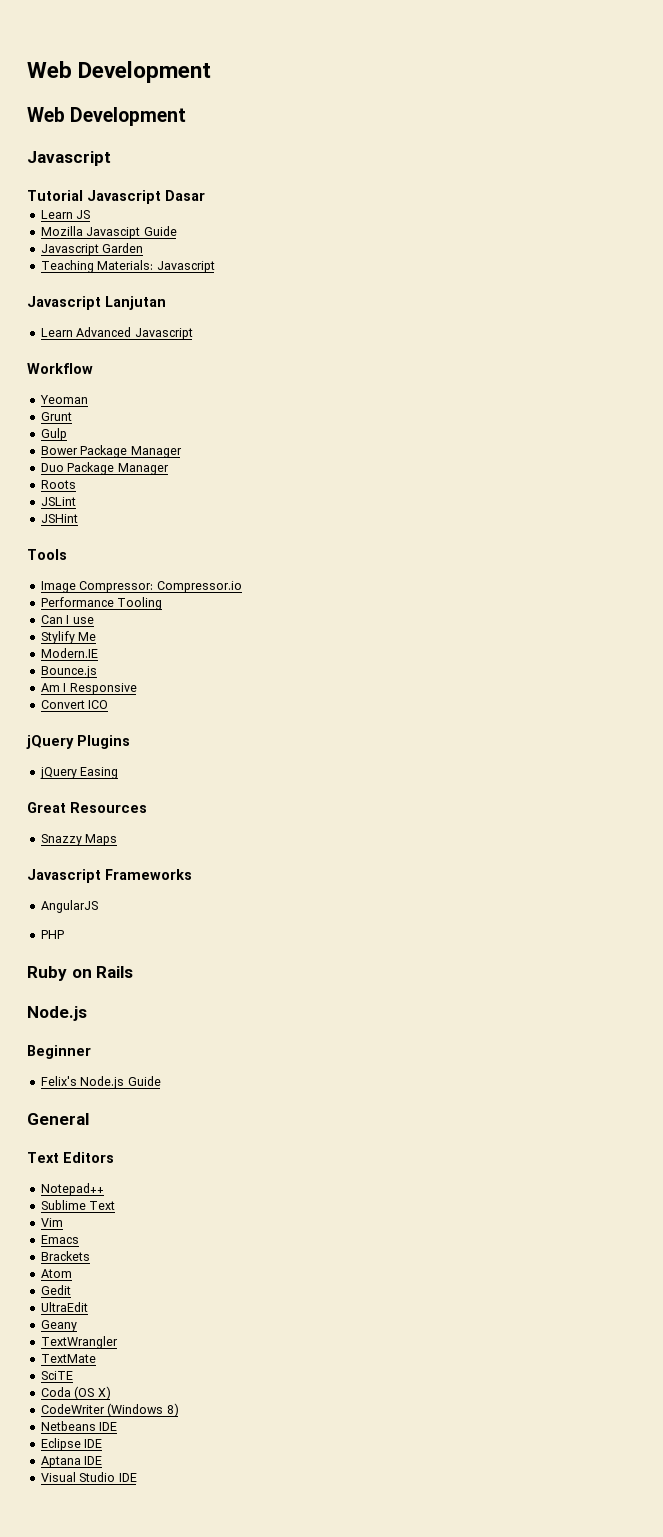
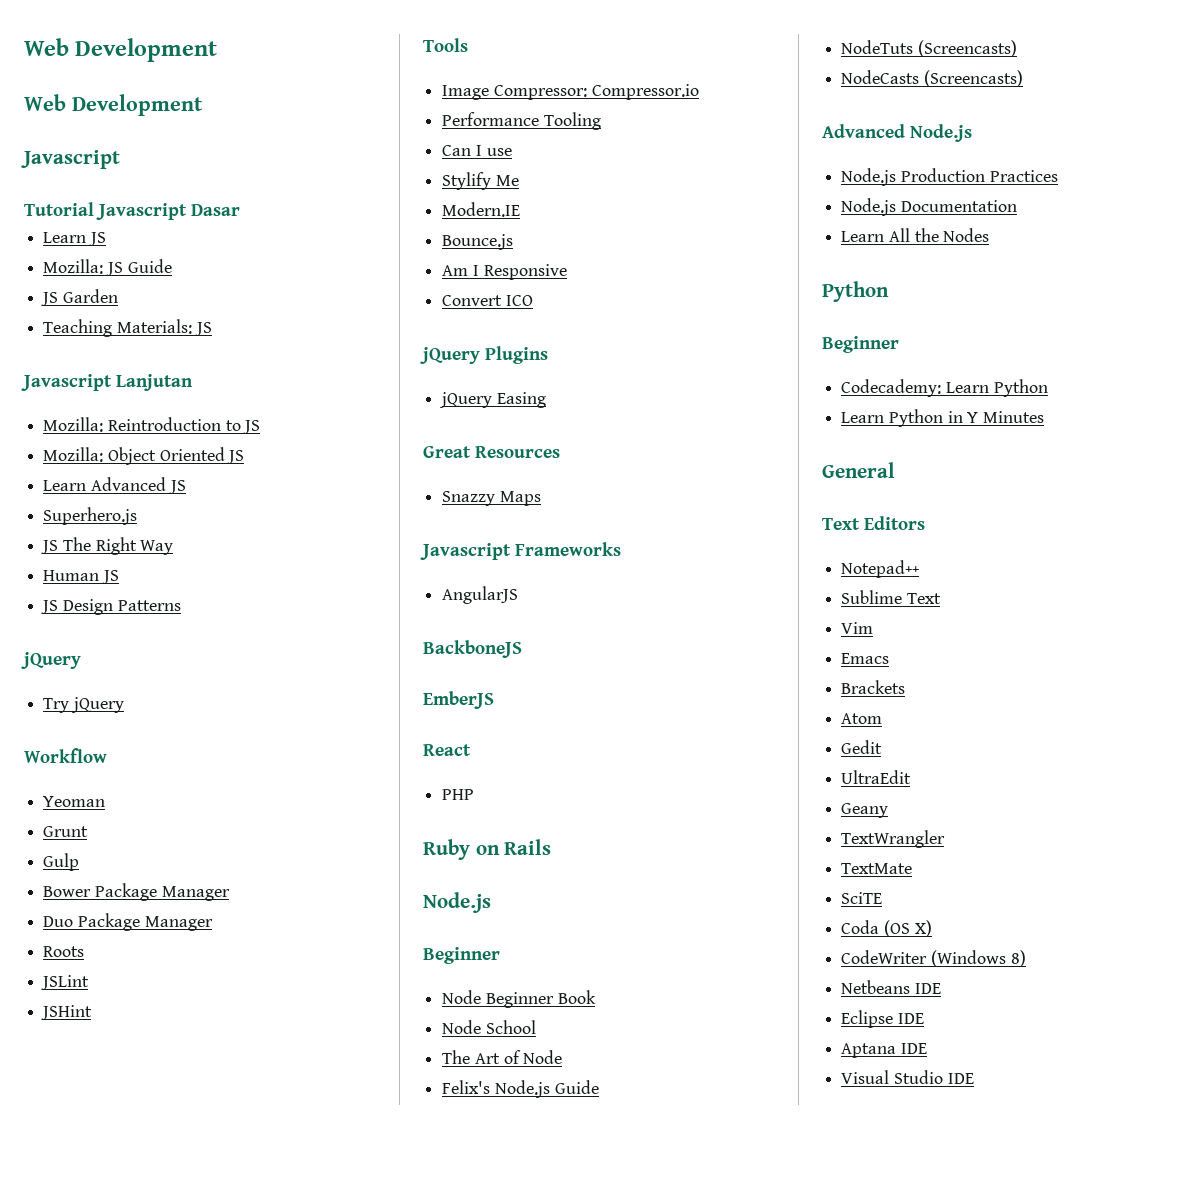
- Mozilla Javascipt Guide
- Javascript Garden
+ Mozilla: JS Guide
+ JS Garden
- Teaching Materials: Javascript
+ Teaching Materials: JS
- Learn Advanced Javascript
+ Mozilla: Reintroduction to JS
+ Mozilla: Object Oriented JS
+ Learn Advanced JS
+ Superhero.js
+ JS The Right Way
+ Human JS
+ JS Design Patterns
+ jQuery
+ Try jQuery
+ BackboneJS
+ EmberJS
+ React
+ Node Beginner Book
+ Node School
+ The Art of Node
  Felix's Node.js Guide
+ NodeTuts (Screencasts)
+ NodeCasts (Screencasts)
+ Advanced Node.js
+ Node.js Production Practices
+ Node.js Documentation
+ Learn All the Nodes
+ Python
+ Beginner
+ Codecademy: Learn Python
+ Learn Python in Y Minutes

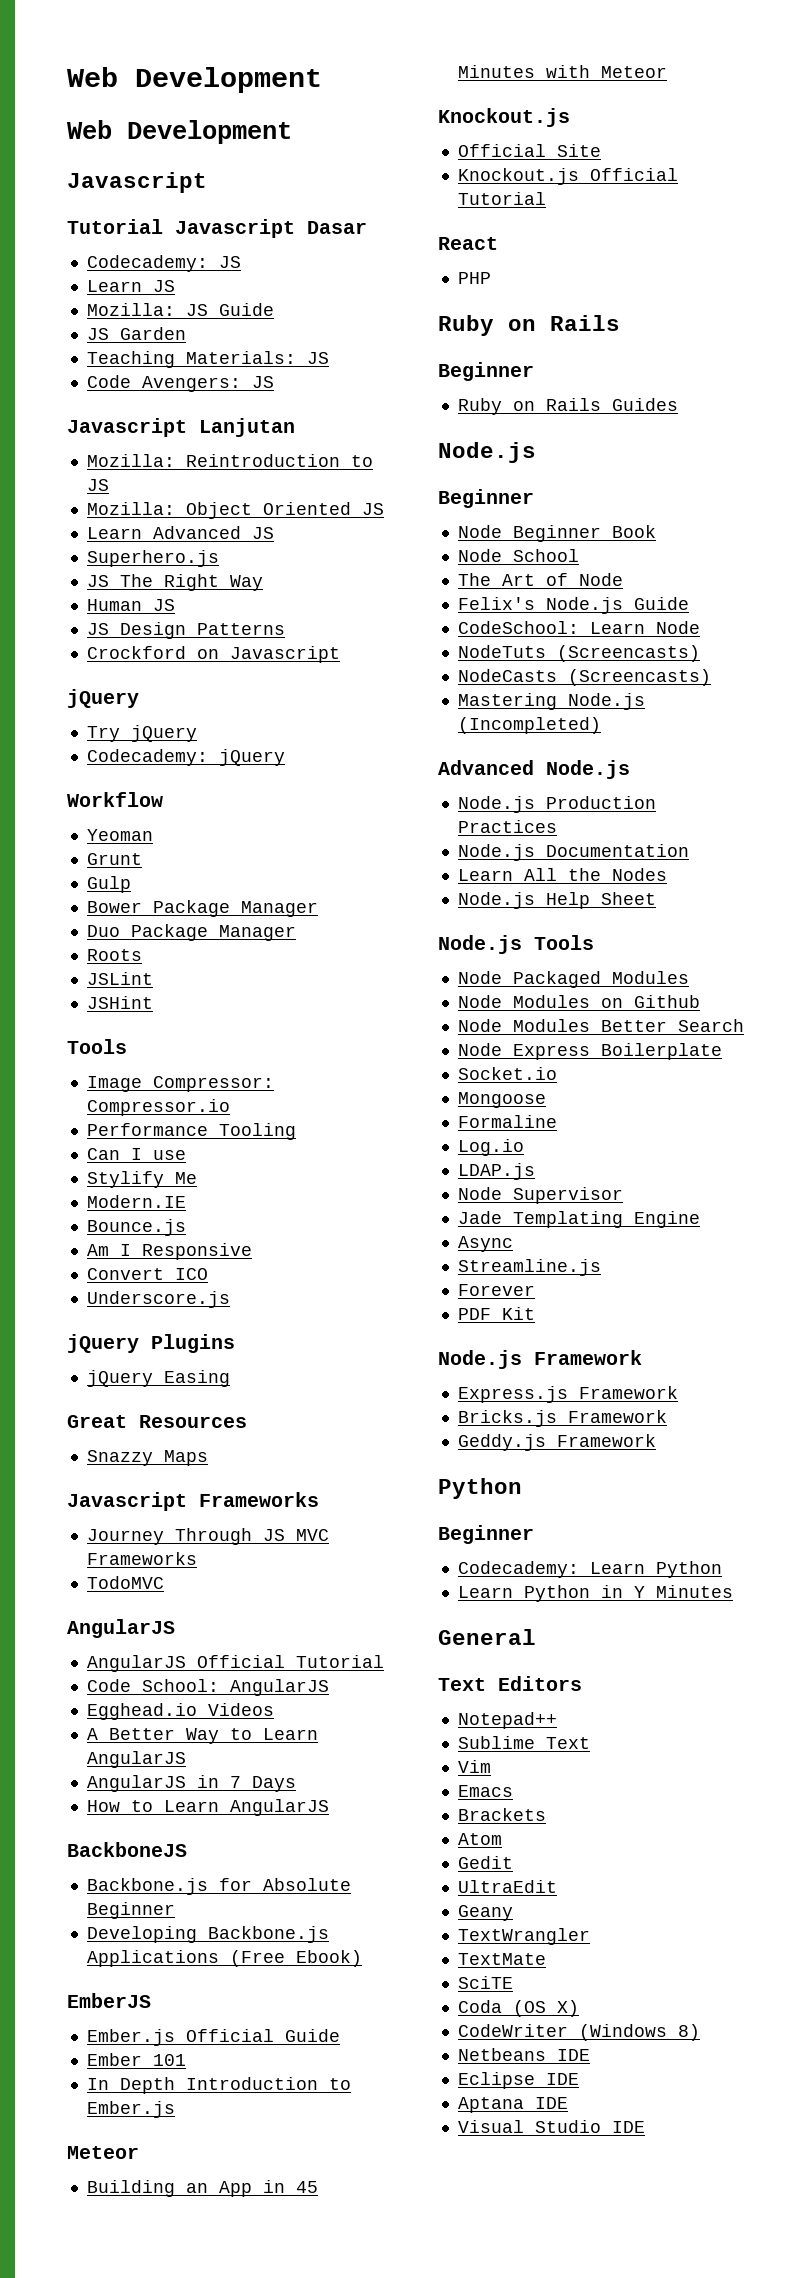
+ Codecademy: JS
+ Code Avengers: JS
+ Crockford on Javascript
+ Codecademy: jQuery
+ Underscore.js
+ Journey Through JS MVC Frameworks
+ TodoMVC
  AngularJS
+ AngularJS Official Tutorial
+ Code School: AngularJS
+ Egghead.io Videos
+ A Better Way to Learn AngularJS
+ AngularJS in 7 Days
+ How to Learn AngularJS
  BackboneJS
+ Backbone.js for Absolute Beginner
+ Developing Backbone.js Applications (Free Ebook)
  EmberJS
+ Ember.js Official Guide
+ Ember 101
+ In Depth Introduction to Ember.js
+ Meteor
+ Building an App in 45 Minutes with Meteor
+ Knockout.js
+ Official Site
+ Knockout.js Official Tutorial
  PHP
  Ruby on Rails
+ Beginner
+ Ruby on Rails Guides
+ CodeSchool: Learn Node
+ Mastering Node.js (Incompleted)
+ Node.js Help Sheet
+ Node.js Tools
+ Node Packaged Modules
+ Node Modules on Github
+ Node Modules Better Search
+ Node Express Boilerplate
+ Socket.io
+ Mongoose
+ Formaline
+ Log.io
+ LDAP.js
+ Node Supervisor
+ Jade Templating Engine
+ Async
+ Streamline.js
+ Forever
+ PDF Kit
+ Node.js Framework
+ Express.js Framework
+ Bricks.js Framework
+ Geddy.js Framework

